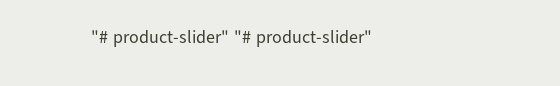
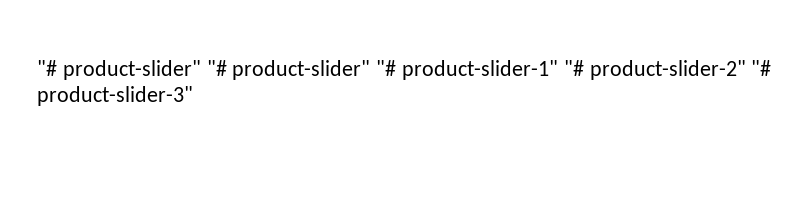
- "# product-slider" "# product-slider"
+ "# product-slider" "# product-slider" "# product-slider-1" "# product-slider-2" "# product-slider-3"

